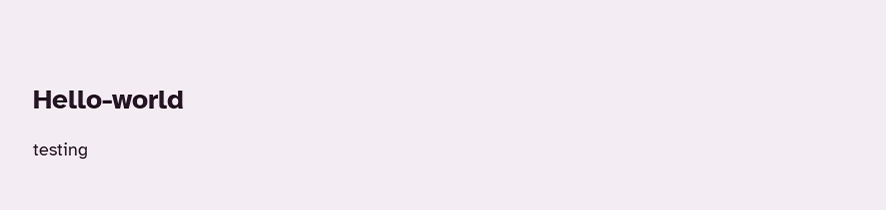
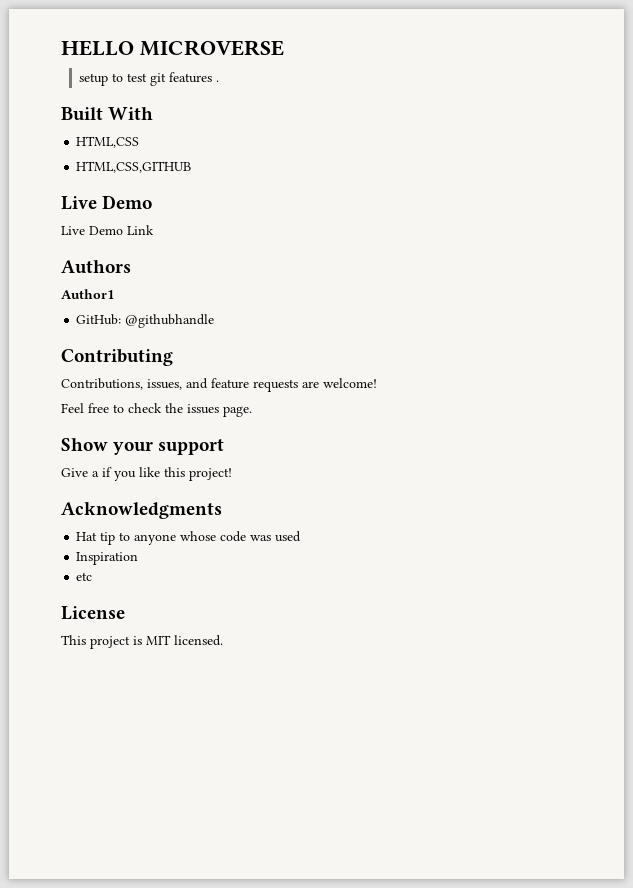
- Hello-world
- testing
+ HELLO MICROVERSE
+ setup to test git features .
+ Built With
+ HTML,CSS
+ HTML,CSS,GITHUB
+ Live Demo
+ Live Demo Link
+ Authors
+ Author1
+ GitHub: @githubhandle
+ Contributing
+ Contributions, issues, and feature requests are welcome!
+ Feel free to check the issues page.
+ Show your support
+ Give a if you like this project!
+ Acknowledgments
+ Hat tip to anyone whose code was used
+ Inspiration
+ etc
+ License
+ This project is MIT licensed.

